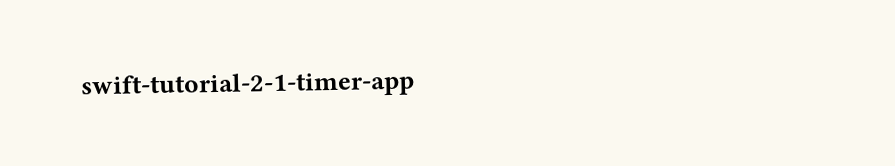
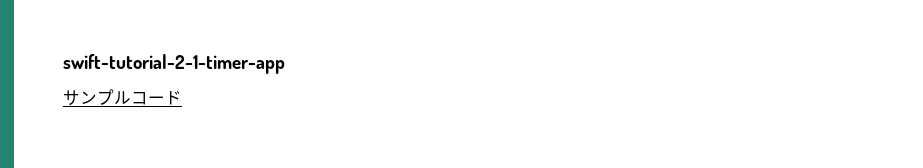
+ サンプルコード

